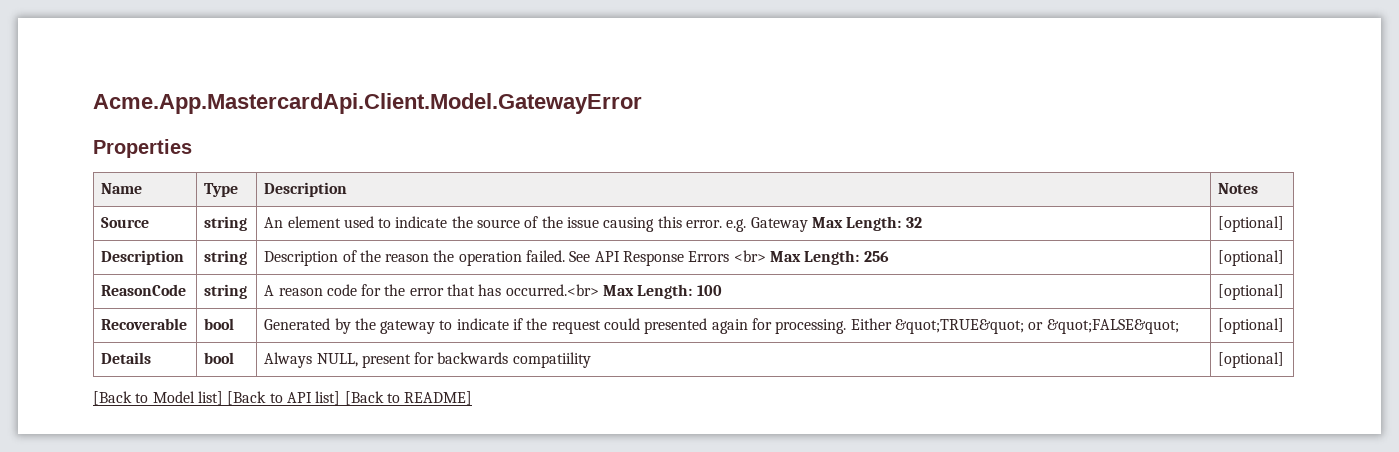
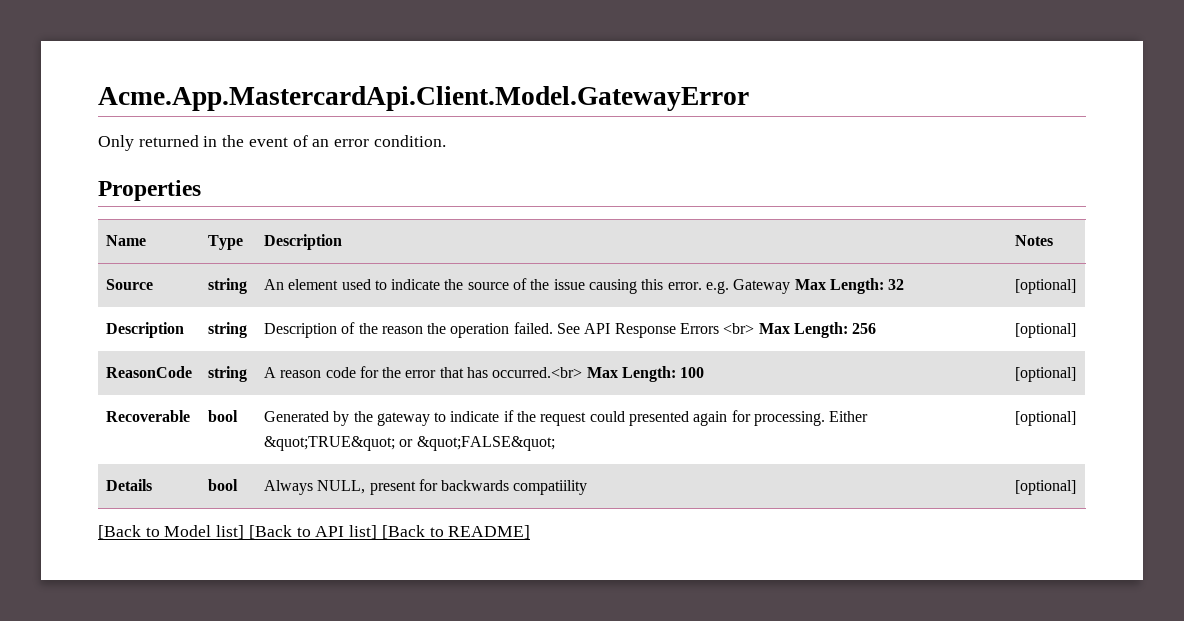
+ Only returned in the event of an error condition.

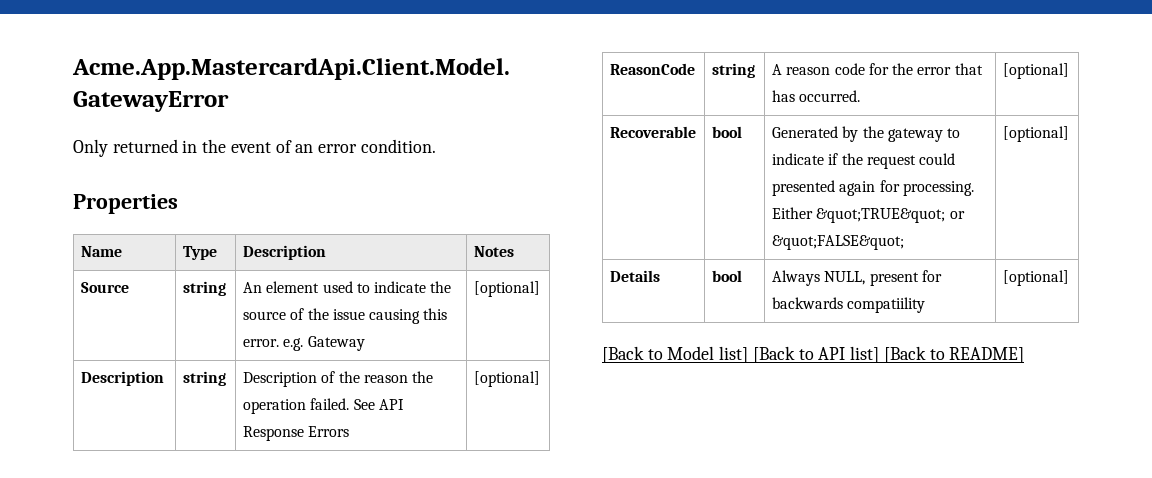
- Source | string | An element used to indicate the source of the issue causing this error. e.g. Gateway Max Length: 32 | [optional]
+ Source | string | An element used to indicate the source of the issue causing this error. e.g. Gateway | [optional]
- Description | string | Description of the reason the operation failed. See API Response Errors <br> Max Length: 256 | [optional]
+ Description | string | Description of the reason the operation failed. See API Response Errors | [optional]
- ReasonCode | string | A reason code for the error that has occurred.<br> Max Length: 100 | [optional]
+ ReasonCode | string | A reason code for the error that has occurred. | [optional]

